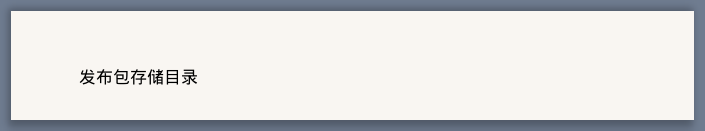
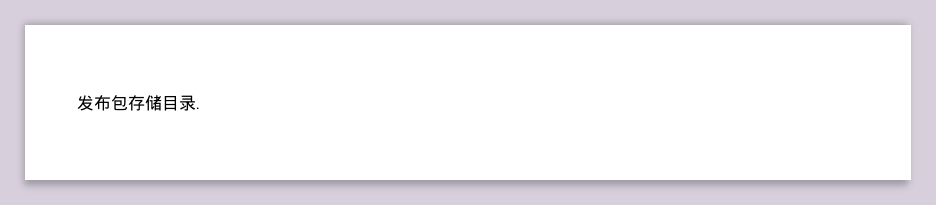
- 发布包存储目录
+ 发布包存储目录.

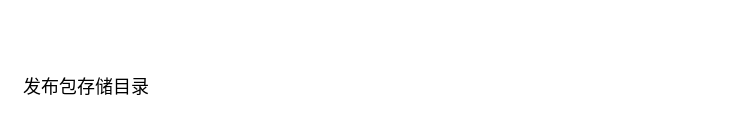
- 发布包存储目录.
+ 发布包存储目录

